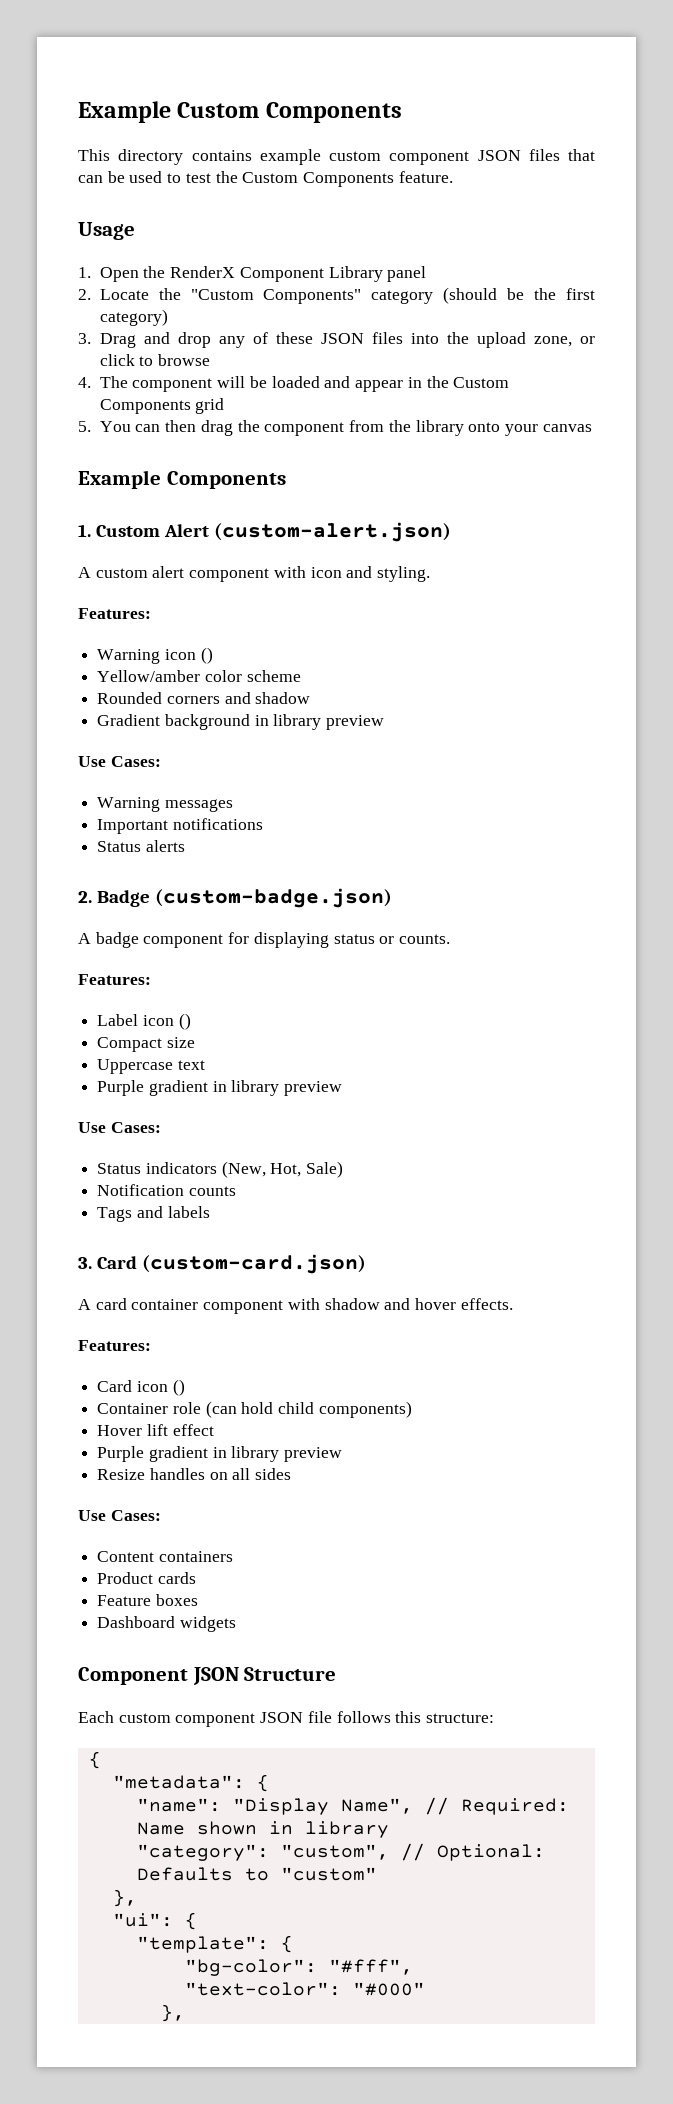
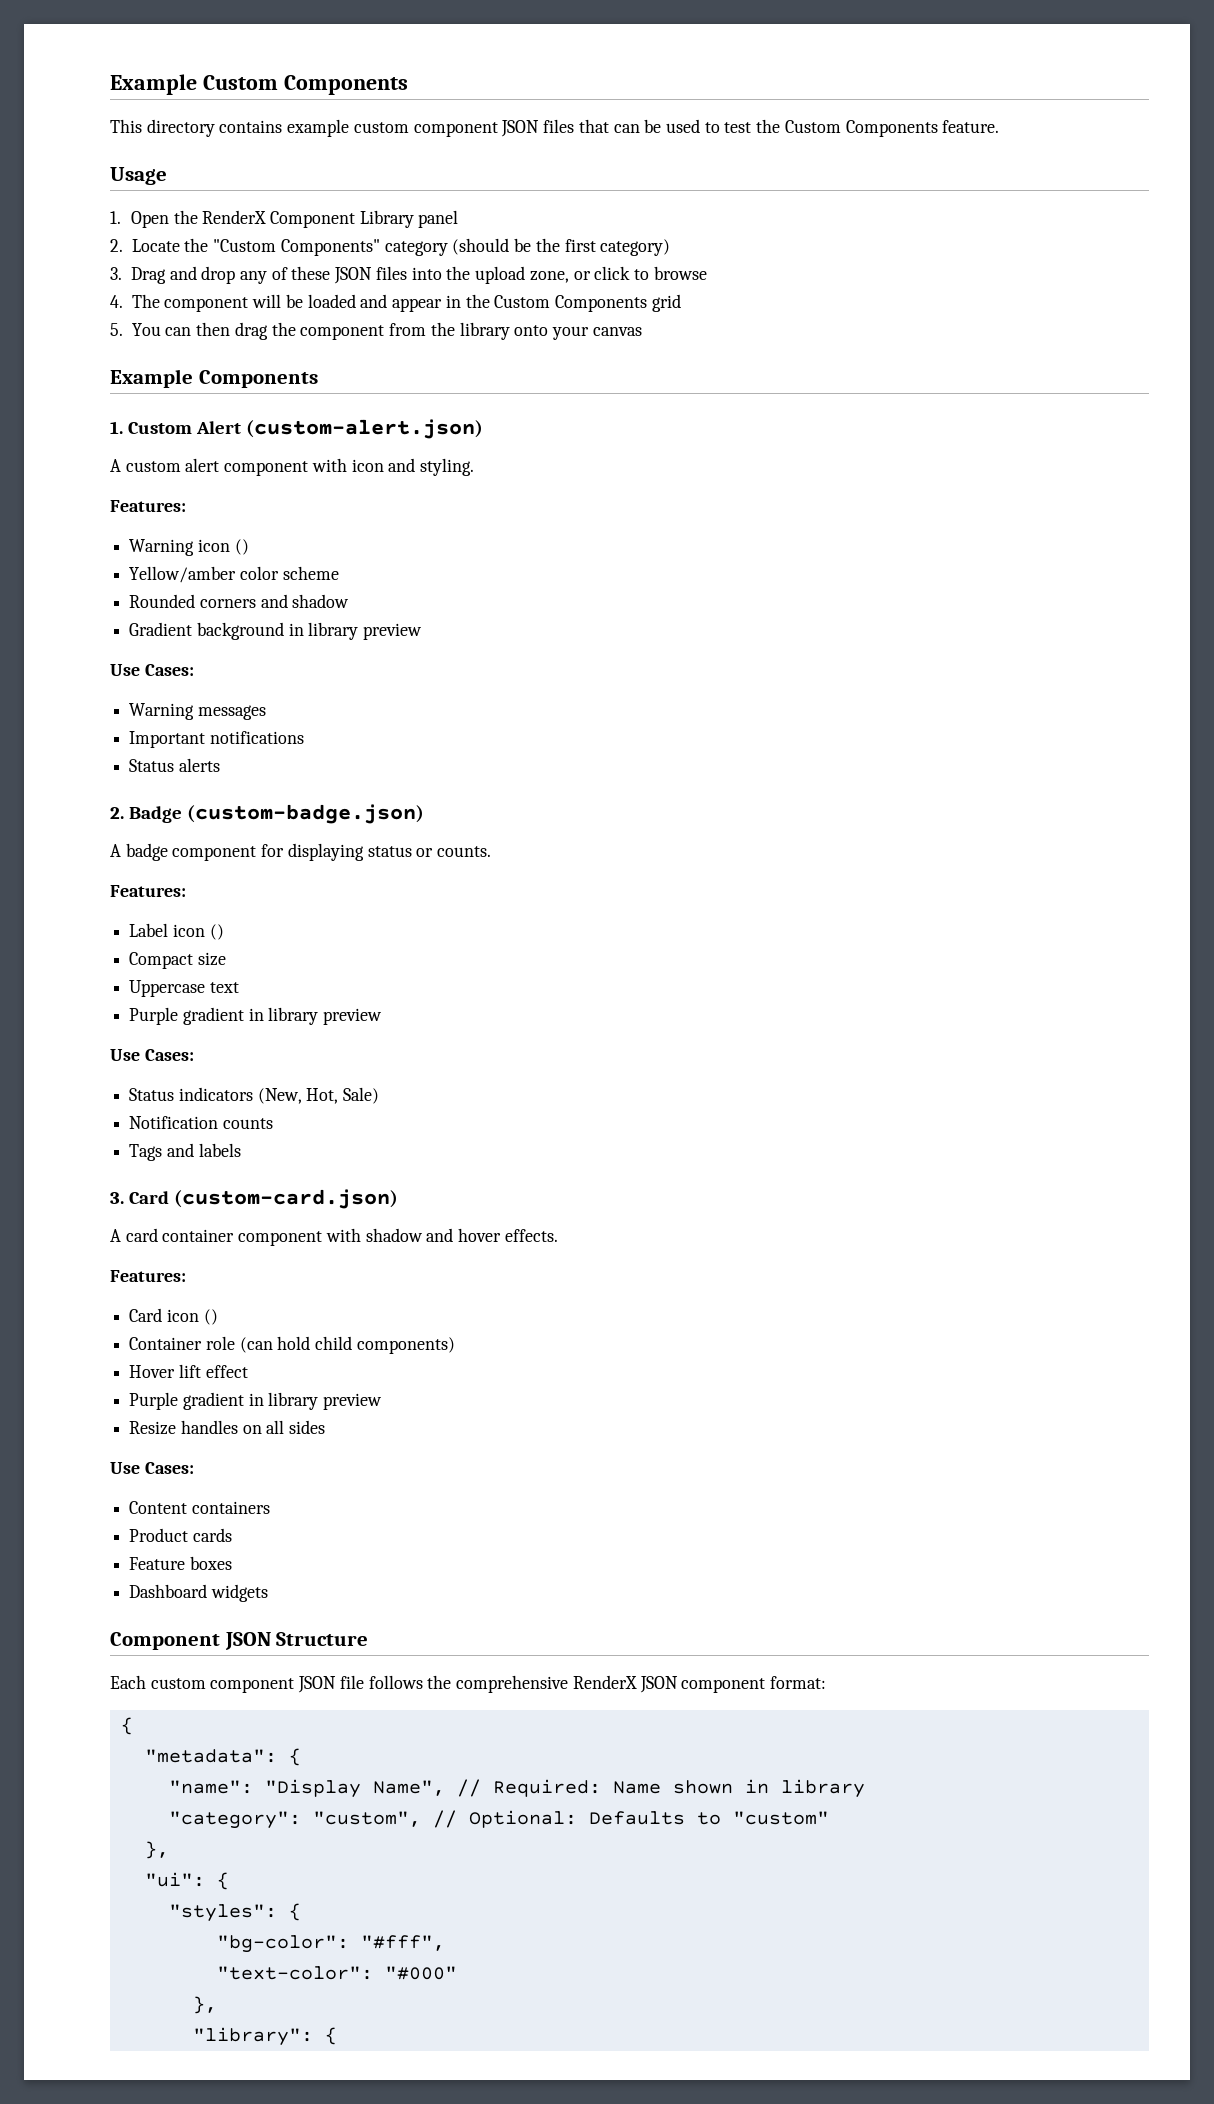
- Each custom component JSON file follows this structure:
+ Each custom component JSON file follows the comprehensive RenderX JSON component format:
- "template": {
+ "styles": {
+ "library": {

